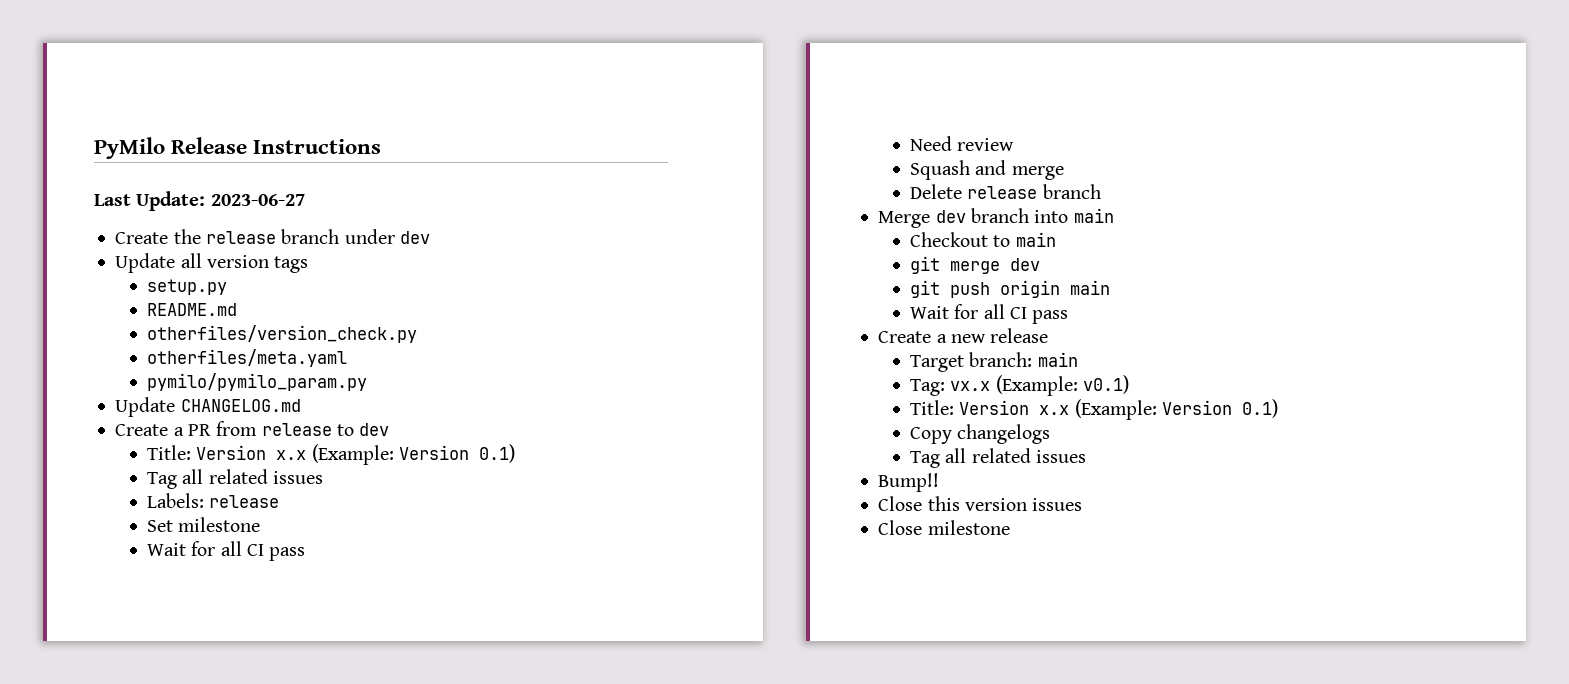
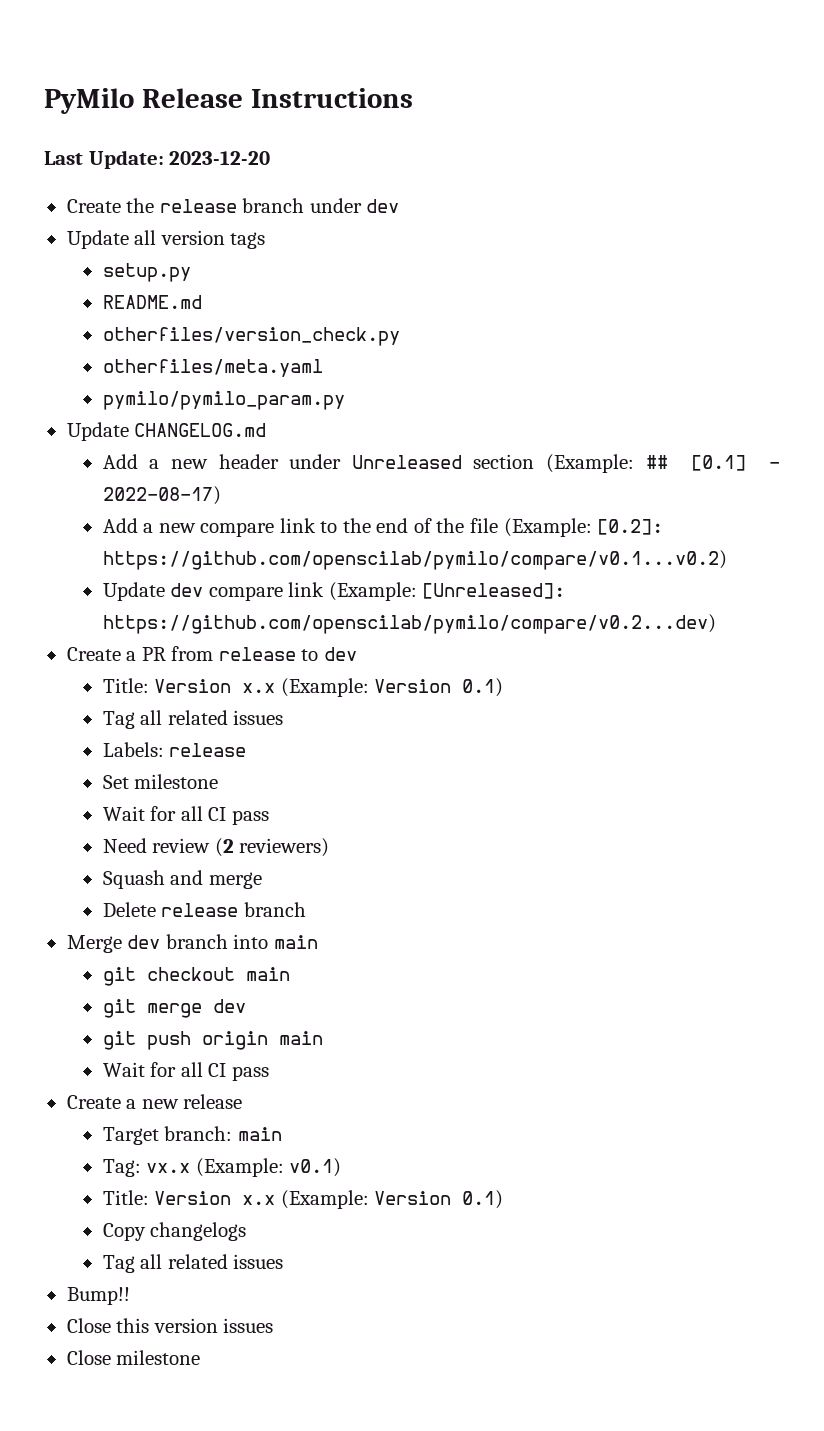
- Last Update: 2023-06-27
+ Last Update: 2023-12-20
+ Add a new header under Unreleased section (Example: ## [0.1] - 2022-08-17)
+ Add a new compare link to the end of the file (Example: [0.2]: https://github.com/openscilab/pymilo/compare/v0.1...v0.2)
+ Update dev compare link (Example: [Unreleased]: https://github.com/openscilab/pymilo/compare/v0.2...dev)
- Need review
+ Need review (2 reviewers)
- Checkout to main
+ git checkout main

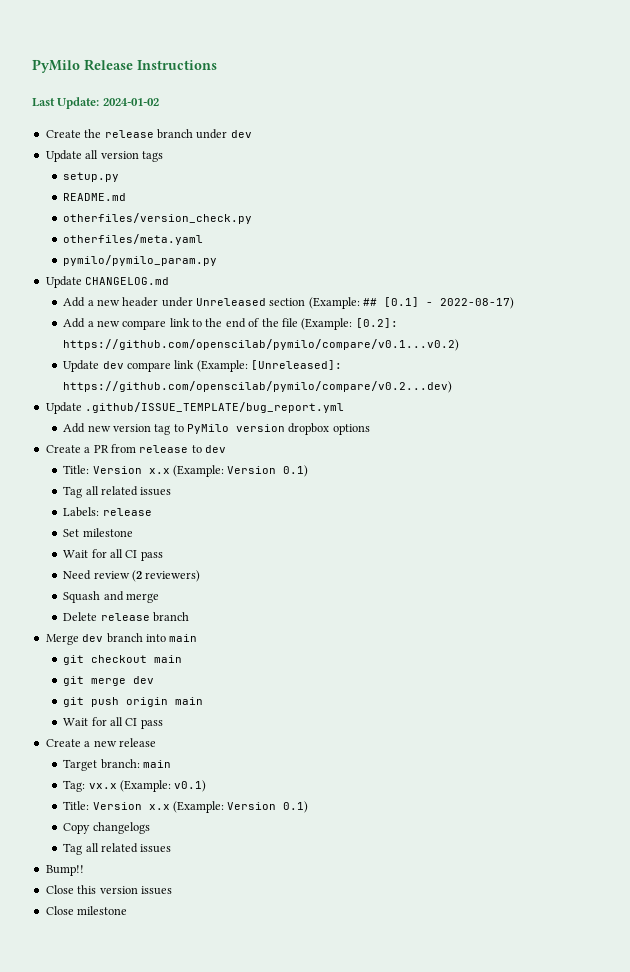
- Last Update: 2023-12-20
+ Last Update: 2024-01-02
+ Update .github/ISSUE_TEMPLATE/bug_report.yml
+ Add new version tag to PyMilo version dropbox options

